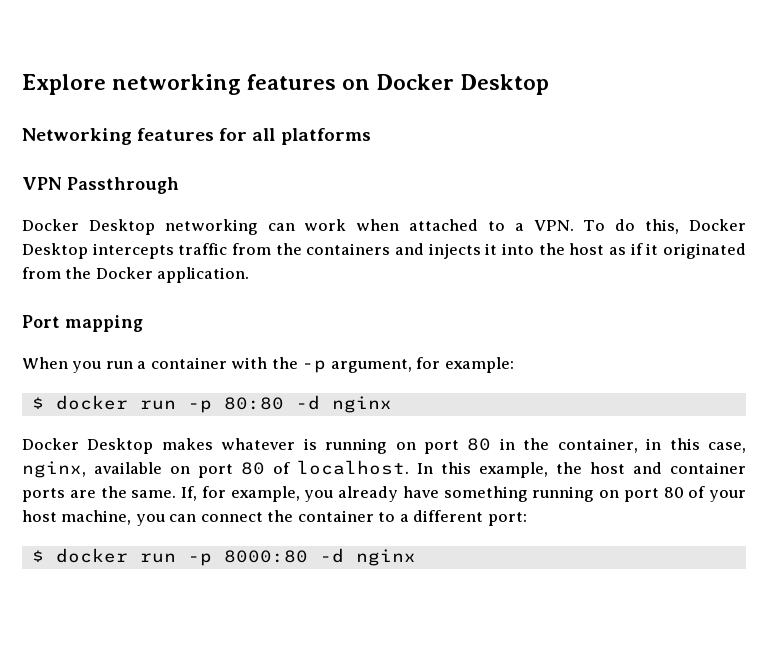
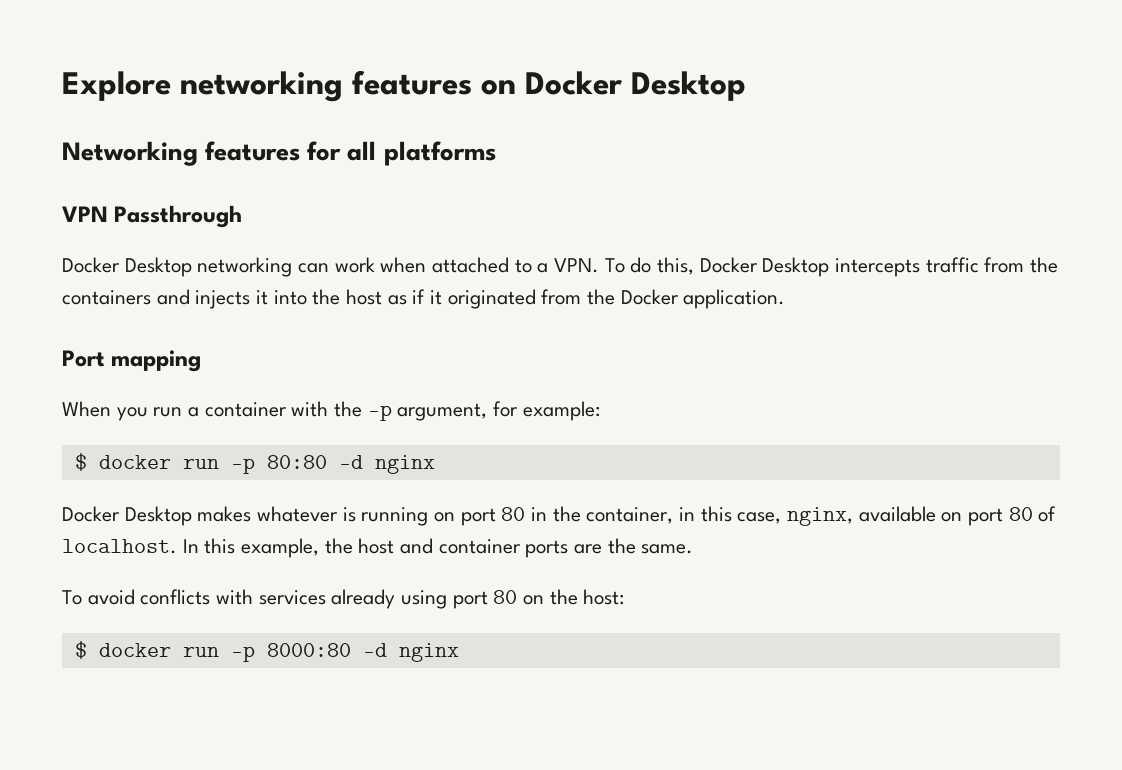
- In this example, the host and container ports are the same. If, for example, you already have something running on port 80 of your host machine, you can connect the container to a different port:
+ In this example, the host and container ports are the same.
+ To avoid conflicts with services already using port 80 on the host:

